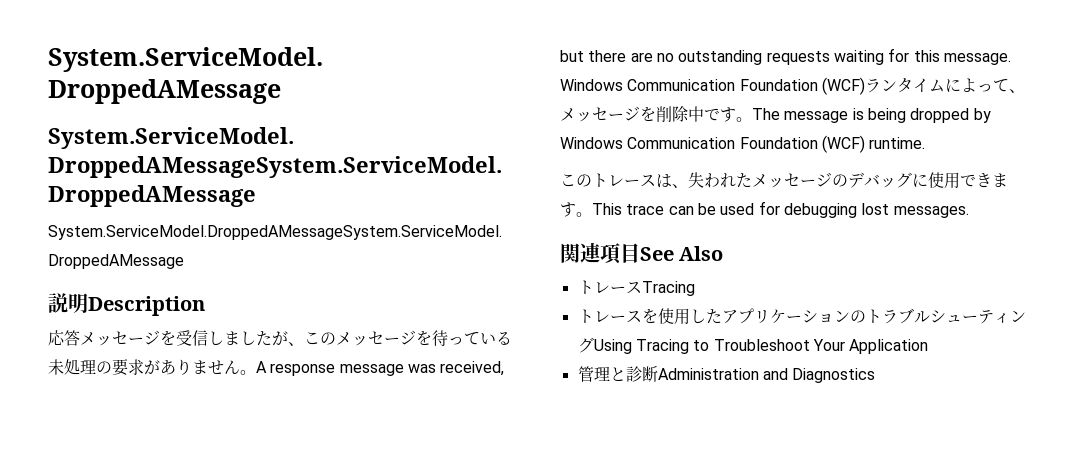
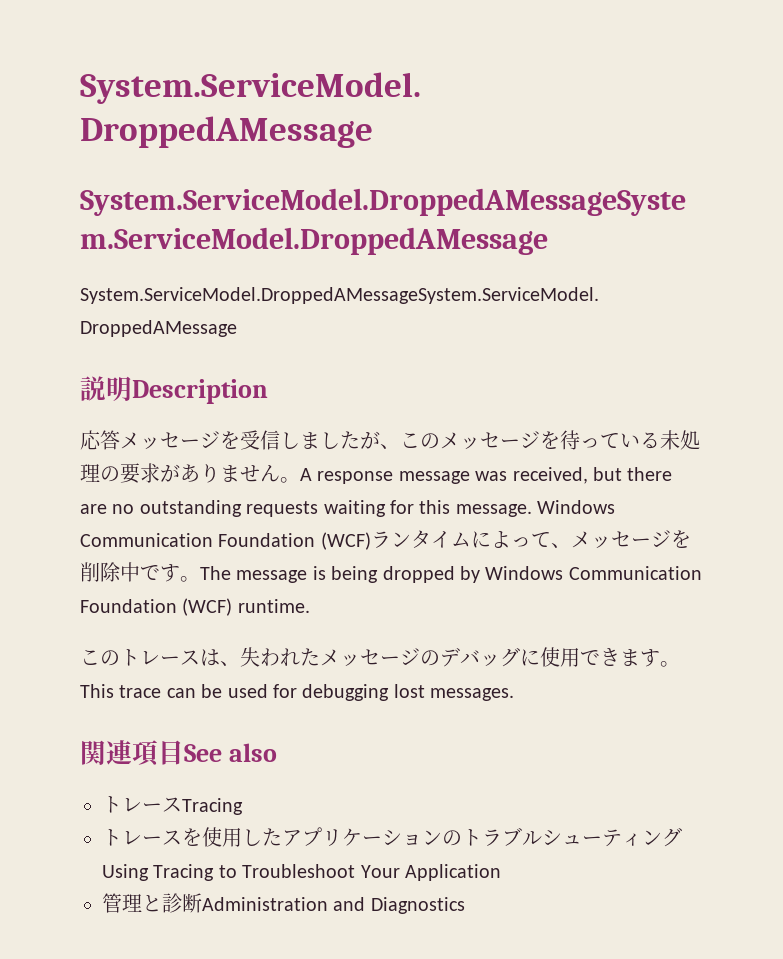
- 関連項目See Also
+ 関連項目See also

